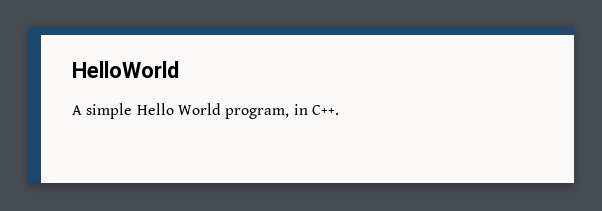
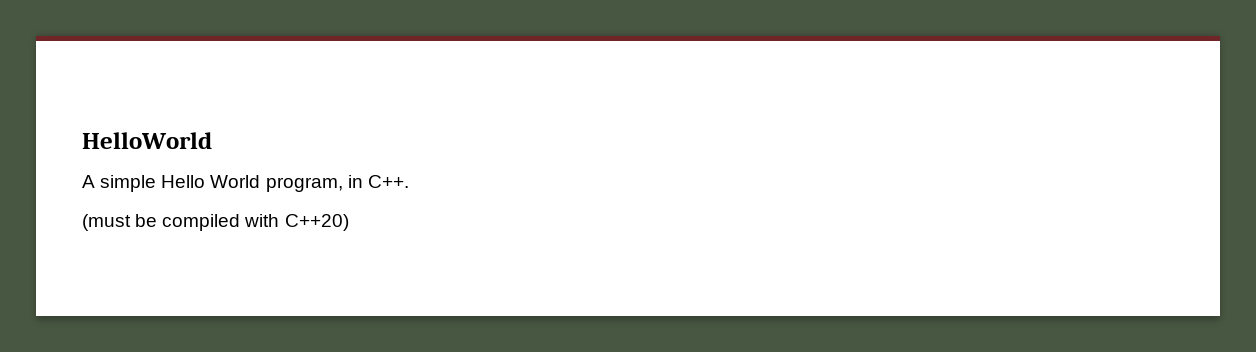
+ (must be compiled with C++20)

